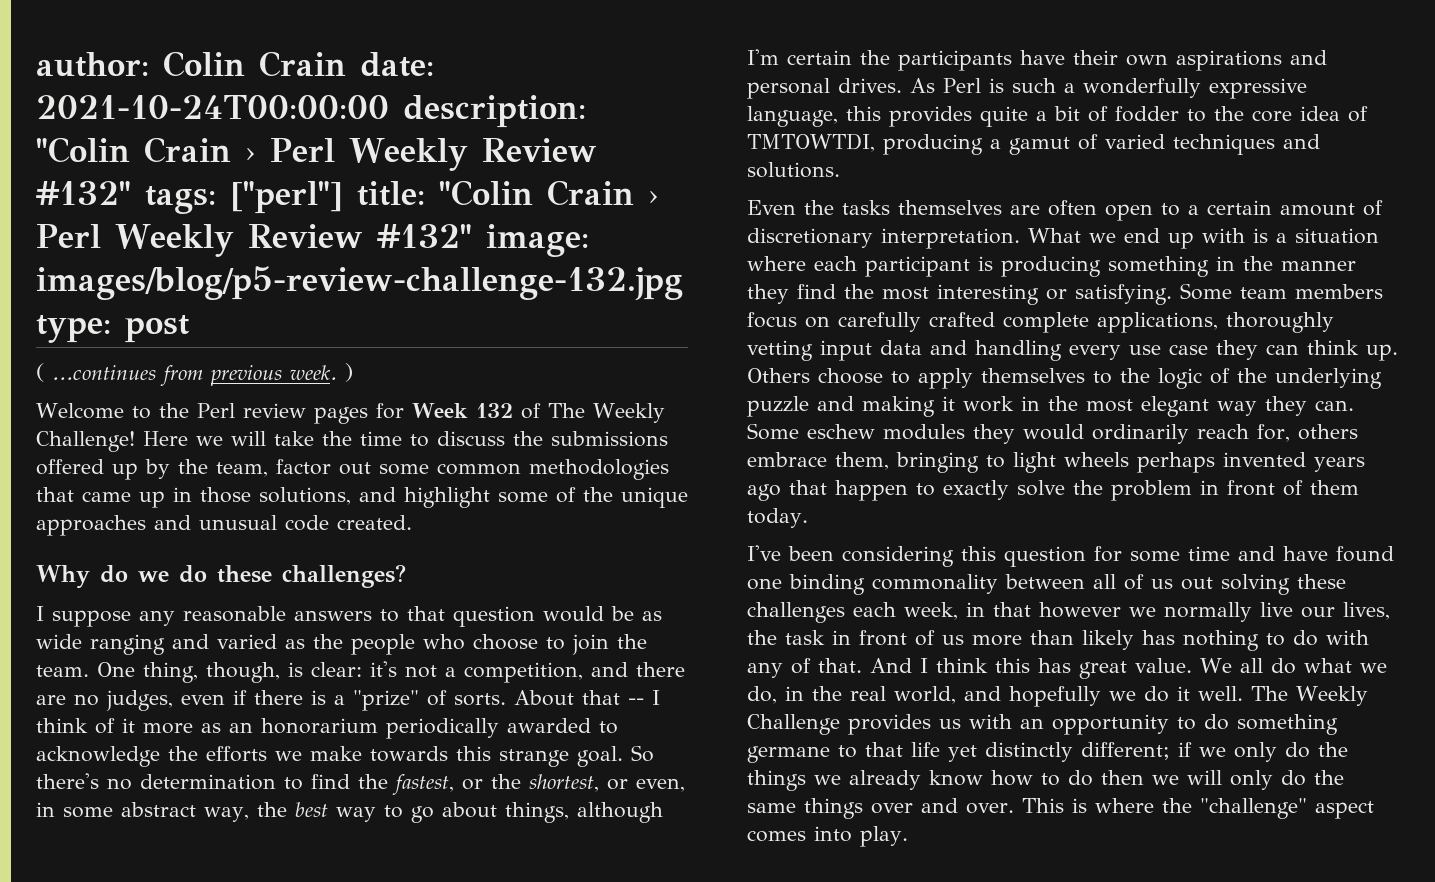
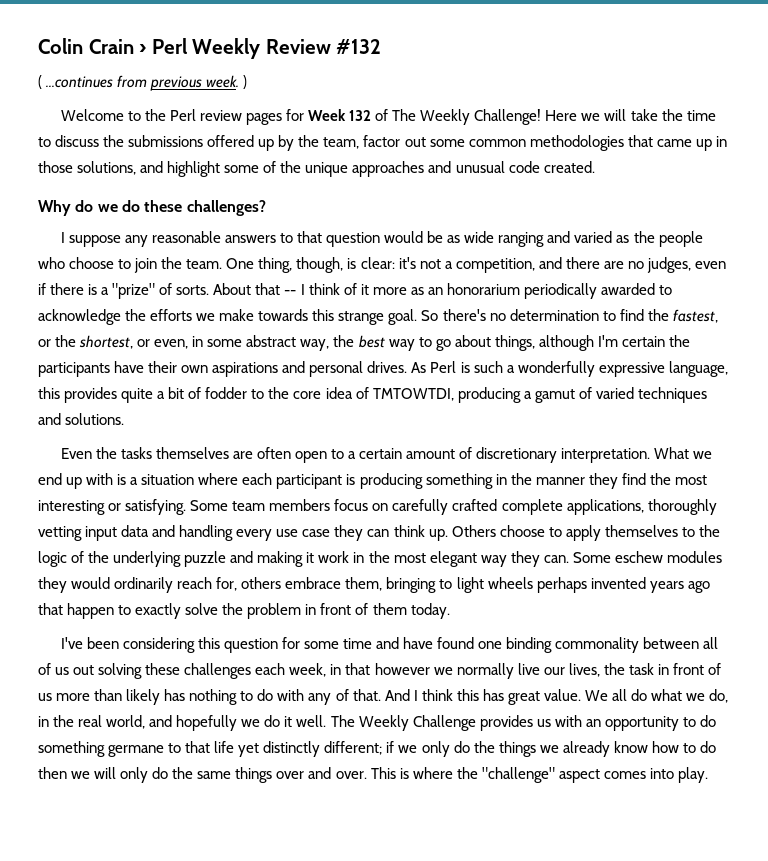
- author: Colin Crain date: 2021-10-24T00:00:00 description: "Colin Crain › Perl Weekly Review #132" tags: ["perl"] title: "Colin Crain › Perl Weekly Review #132" image: images/blog/p5-review-challenge-132.jpg type: post
+ Colin Crain › Perl Weekly Review #132

